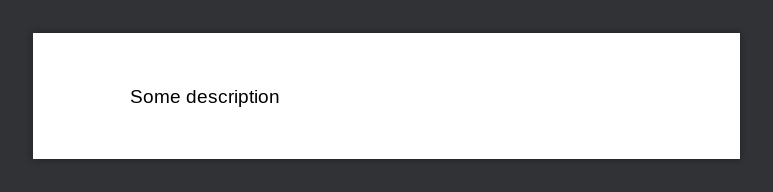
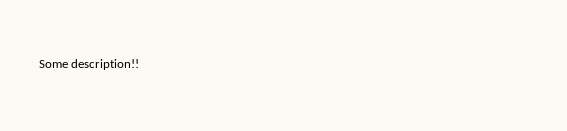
- Some description
+ Some description!!

